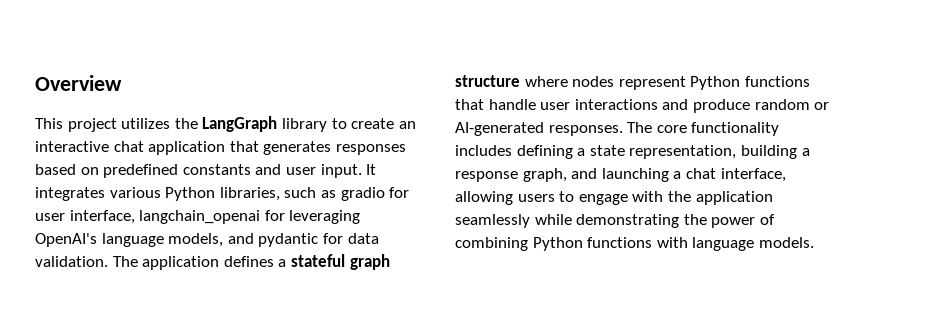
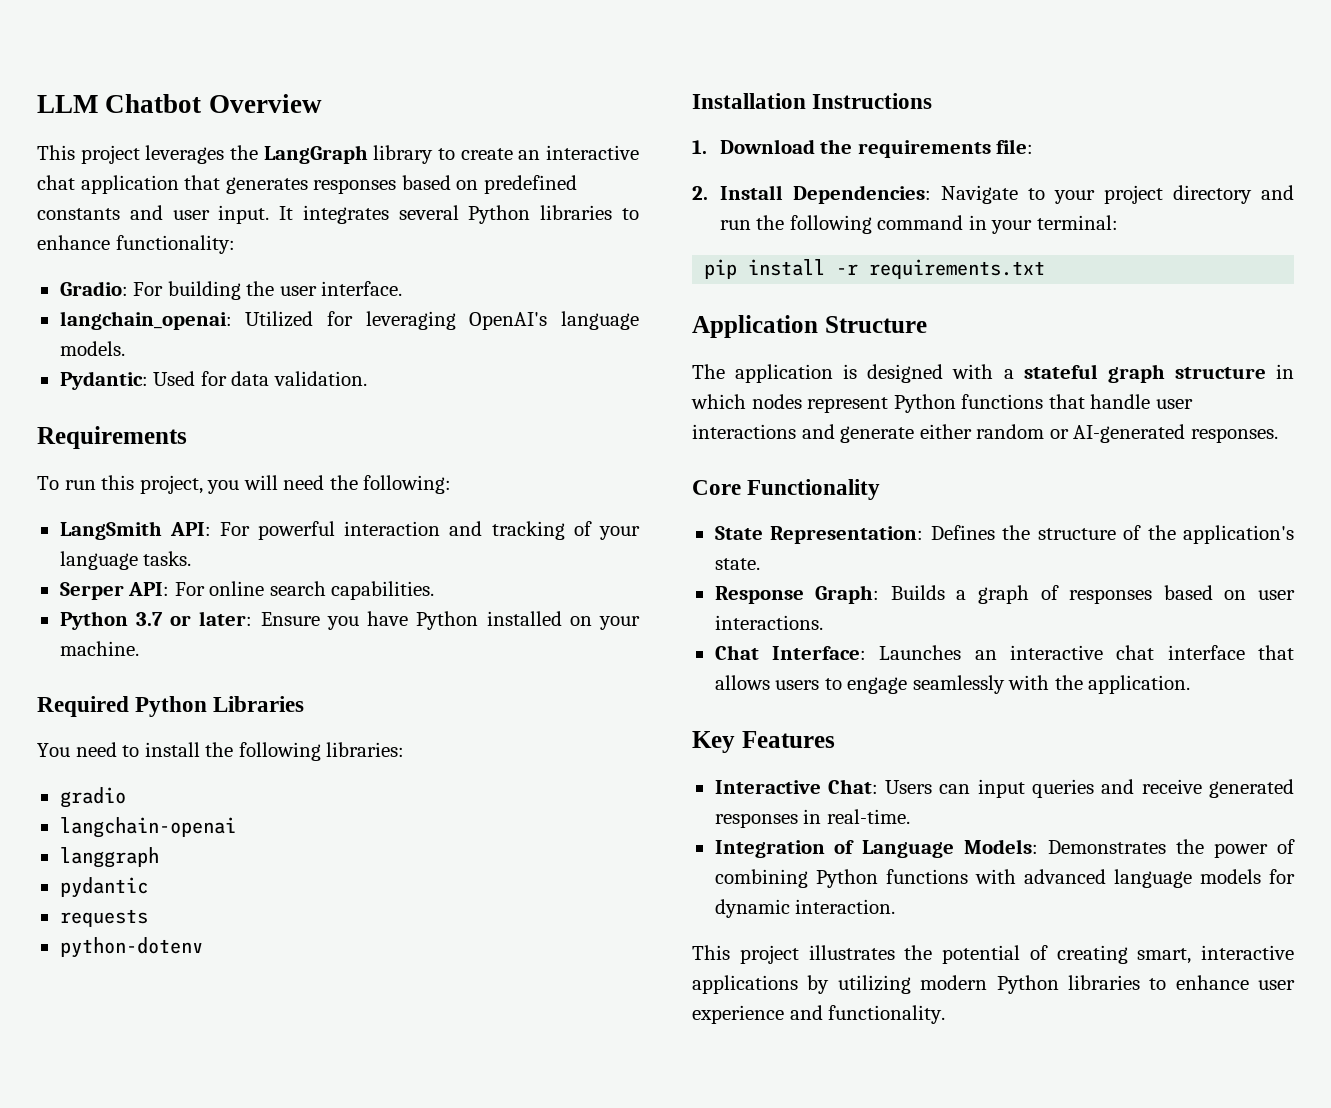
- Overview
+ LLM Chatbot Overview
- This project utilizes the LangGraph library to create an interactive chat application that generates responses based on predefined constants and user input.
+ This project leverages the LangGraph library to create an interactive chat application that generates responses based on predefined constants and user input.
- It integrates various Python libraries, such as gradio for user interface, langchain_openai for leveraging OpenAI's language models, and pydantic for data validation. The application defines a stateful graph structure where nodes represent Python functions that handle user interactions and produce random or AI-generated responses. The core functionality includes defining a state representation, building a response graph, and launching a chat interface, allowing users to engage with the application seamlessly while demonstrating the power of combining Python functions with language models.
+ It integrates several Python libraries to enhance functionality:
+ Gradio: For building the user interface.
+ langchain_openai: Utilized for leveraging OpenAI's language models.
+ Pydantic: Used for data validation.
+ Requirements
+ To run this project, you will need the following:
+ LangSmith API: For powerful interaction and tracking of your language tasks.
+ Serper API: For online search capabilities.
+ Python 3.7 or later: Ensure you have Python installed on your machine.
+ Required Python Libraries
+ You need to install the following libraries:
+ gradio
+ langchain-openai
+ langgraph
+ pydantic
+ requests
+ python-dotenv
+ Installation Instructions
+ 1. Download the requirements file:
+ 2. Install Dependencies: Navigate to your project directory and run the following command in your terminal:
+ pip install -r requirements.txt
+ Application Structure
+ The application is designed with a stateful graph structure in which nodes represent Python functions that handle user interactions and generate either random or AI-generated responses.
+ Core Functionality
+ State Representation: Defines the structure of the application's state.
+ Response Graph: Builds a graph of responses based on user interactions.
+ Chat Interface: Launches an interactive chat interface that allows users to engage seamlessly with the application.
+ Key Features
+ Interactive Chat: Users can input queries and receive generated responses in real-time.
+ Integration of Language Models: Demonstrates the power of combining Python functions with advanced language models for dynamic interaction.
+ This project illustrates the potential of creating smart, interactive applications by utilizing modern Python libraries to enhance user experience and functionality.

